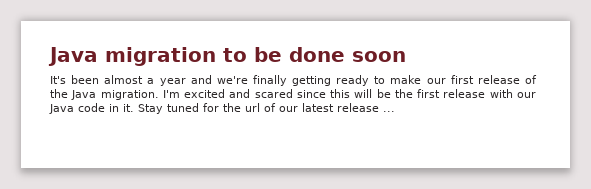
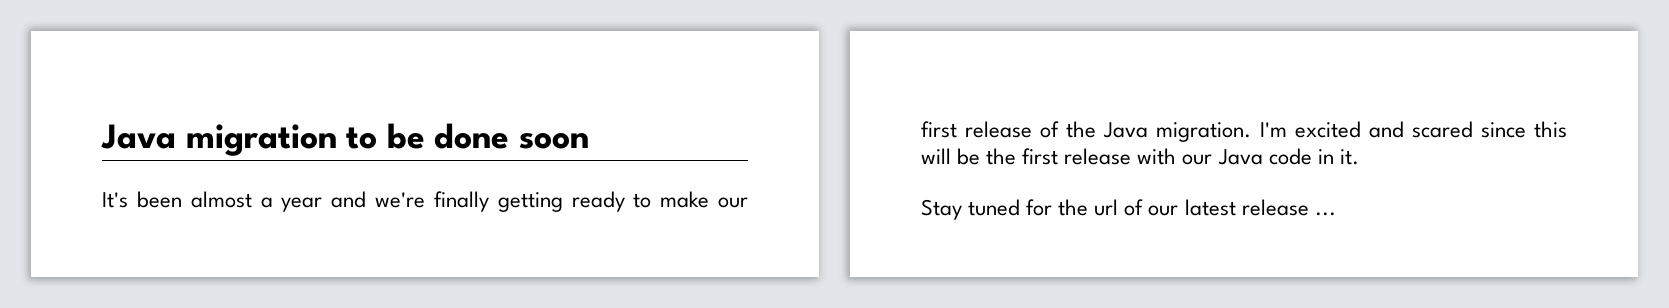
- I'm excited and scared since this will be the first release with our Java code in it. Stay tuned for the url of our latest release ...
+ I'm excited and scared since this will be the first release with our Java code in it.
+ Stay tuned for the url of our latest release ...

